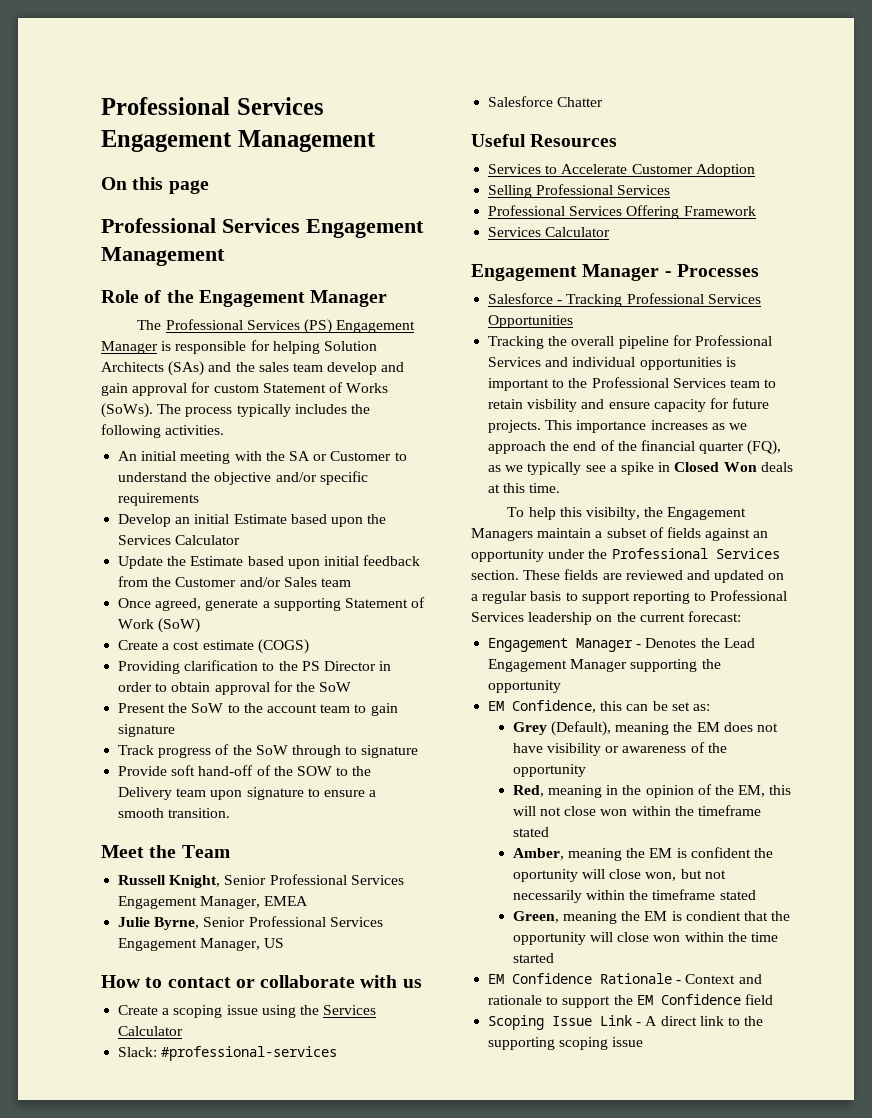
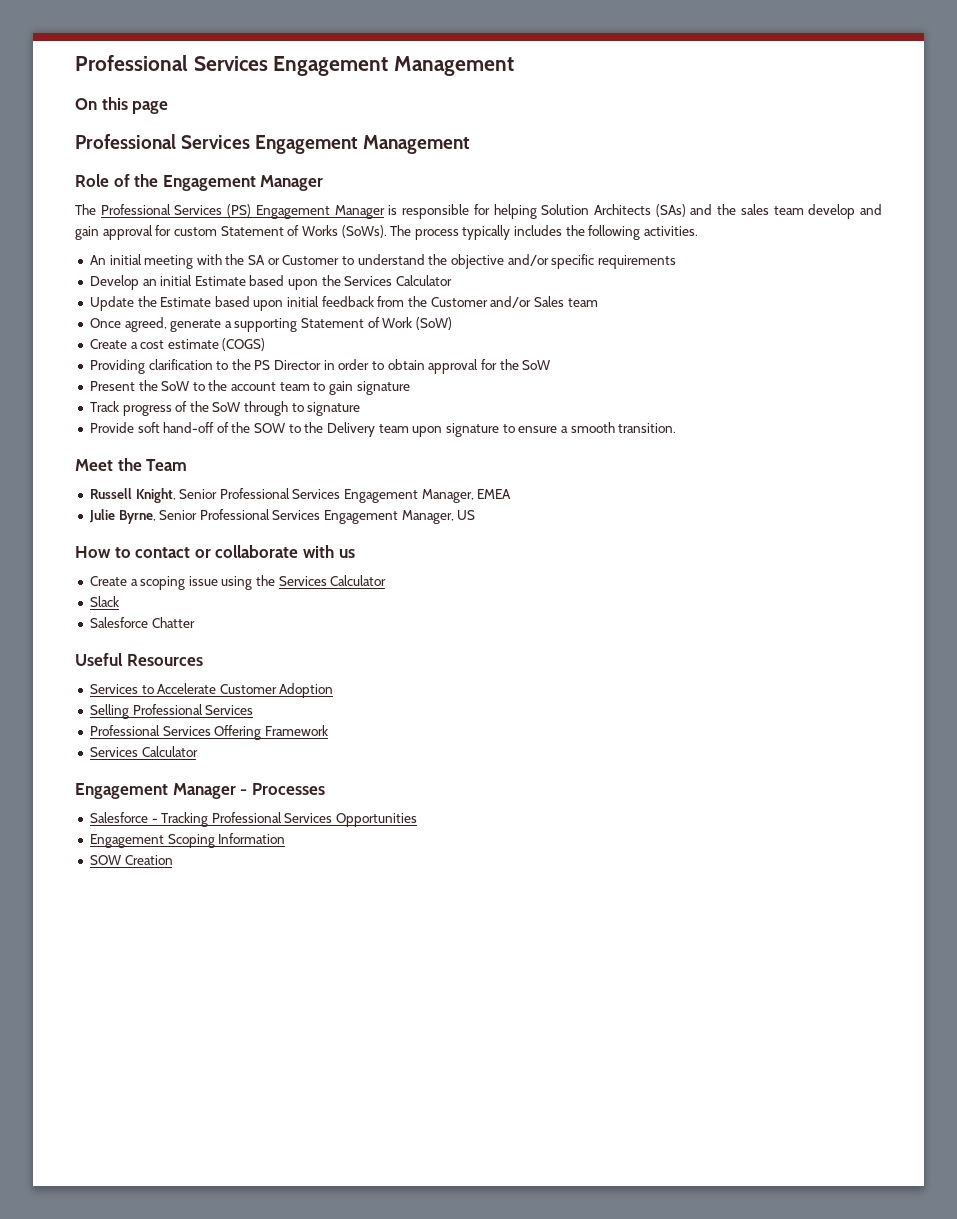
- Slack: #professional-services
+ Slack
- Tracking the overall pipeline for Professional Services and individual opportunities is important to the Professional Services team to retain visbility and ensure capacity for future projects. This importance increases as we approach the end of the financial quarter (FQ), as we typically see a spike in Closed Won deals at this time.
- To help this visibilty, the Engagement Managers maintain a subset of fields against an opportunity under the Professional Services section. These fields are reviewed and updated on a regular basis to support reporting to Professional Services leadership on the current forecast:
- Engagement Manager - Denotes the Lead Engagement Manager supporting the opportunity
- EM Confidence, this can be set as:
- Grey (Default), meaning the EM does not have visibility or awareness of the opportunity
- Red, meaning in the opinion of the EM, this will not close won within the timeframe stated
- Amber, meaning the EM is confident the oportunity will close won, but not necessarily within the timeframe stated
- Green, meaning the EM is condient that the opportunity will close won within the time started
- EM Confidence Rationale - Context and rationale to support the EM Confidence field
- Scoping Issue Link - A direct link to the supporting scoping issue
+ Engagement Scoping Information
+ SOW Creation

